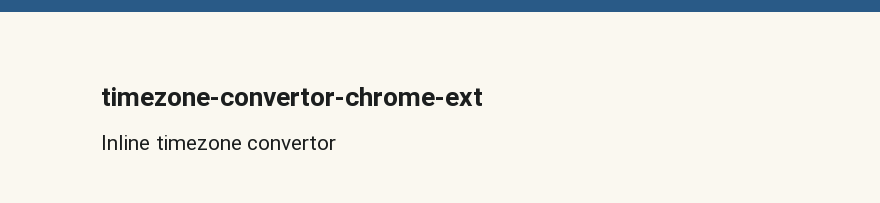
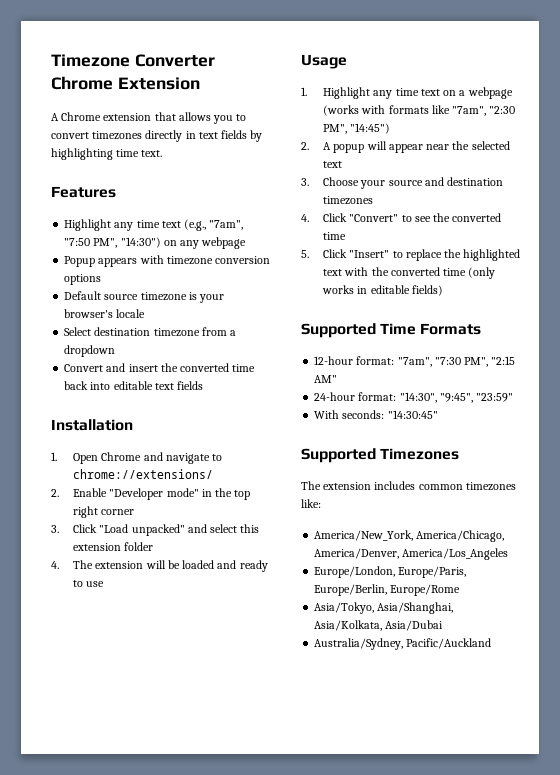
- timezone-convertor-chrome-ext
- Inline timezone convertor
+ Timezone Converter Chrome Extension
+ A Chrome extension that allows you to convert timezones directly in text fields by highlighting time text.
+ Features
+ Highlight any time text (e.g., "7am", "7:50 PM", "14:30") on any webpage
+ Popup appears with timezone conversion options
+ Default source timezone is your browser's locale
+ Select destination timezone from a dropdown
+ Convert and insert the converted time back into editable text fields
+ Installation
+ 1. Open Chrome and navigate to chrome://extensions/
+ 2. Enable "Developer mode" in the top right corner
+ 3. Click "Load unpacked" and select this extension folder
+ 4. The extension will be loaded and ready to use
+ Usage
+ 1. Highlight any time text on a webpage (works with formats like "7am", "2:30 PM", "14:45")
+ 2. A popup will appear near the selected text
+ 3. Choose your source and destination timezones
+ 4. Click "Convert" to see the converted time
+ 5. Click "Insert" to replace the highlighted text with the converted time (only works in editable fields)
+ Supported Time Formats
+ 12-hour format: "7am", "7:30 PM", "2:15 AM"
+ 24-hour format: "14:30", "9:45", "23:59"
+ With seconds: "14:30:45"
+ Supported Timezones
+ The extension includes common timezones like:
+ America/New_York, America/Chicago, America/Denver, America/Los_Angeles
+ Europe/London, Europe/Paris, Europe/Berlin, Europe/Rome
+ Asia/Tokyo, Asia/Shanghai, Asia/Kolkata, Asia/Dubai
+ Australia/Sydney, Pacific/Auckland

